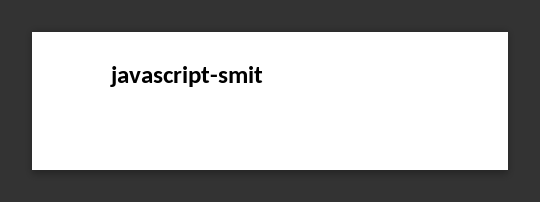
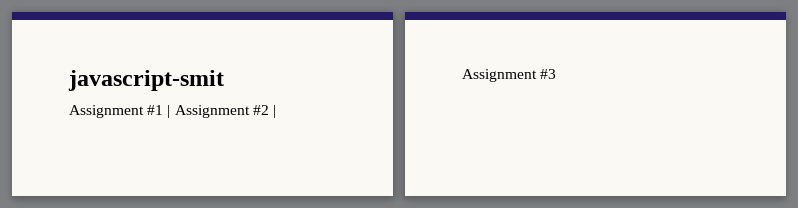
+ Assignment #1 | Assignment #2 | Assignment #3

